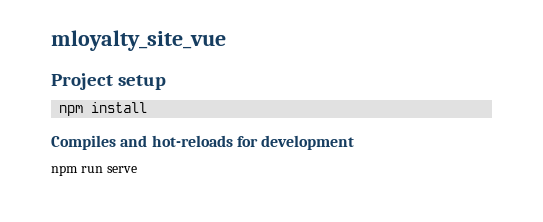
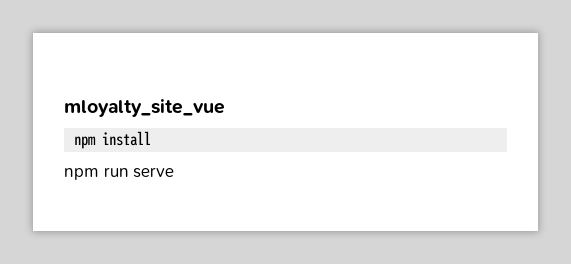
- Project setup
- Compiles and hot-reloads for development

